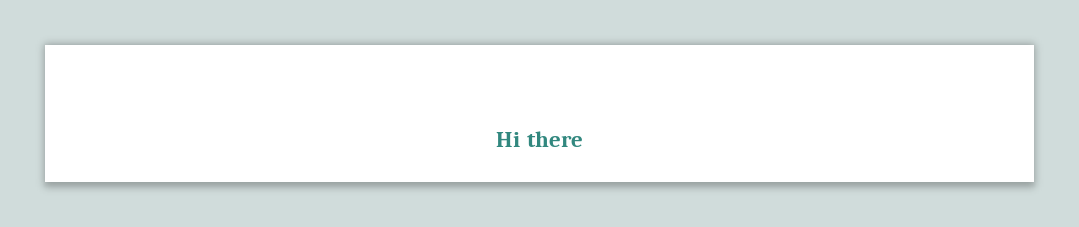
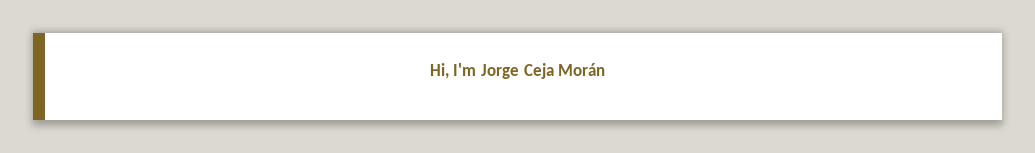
- Hi there
+ Hi, I'm Jorge Ceja Morán

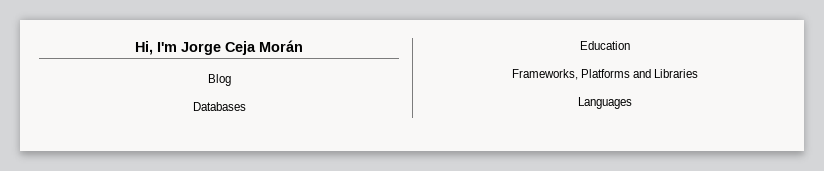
+ Blog
+ Databases
+ Education
+ Frameworks, Platforms and Libraries
+ Languages

